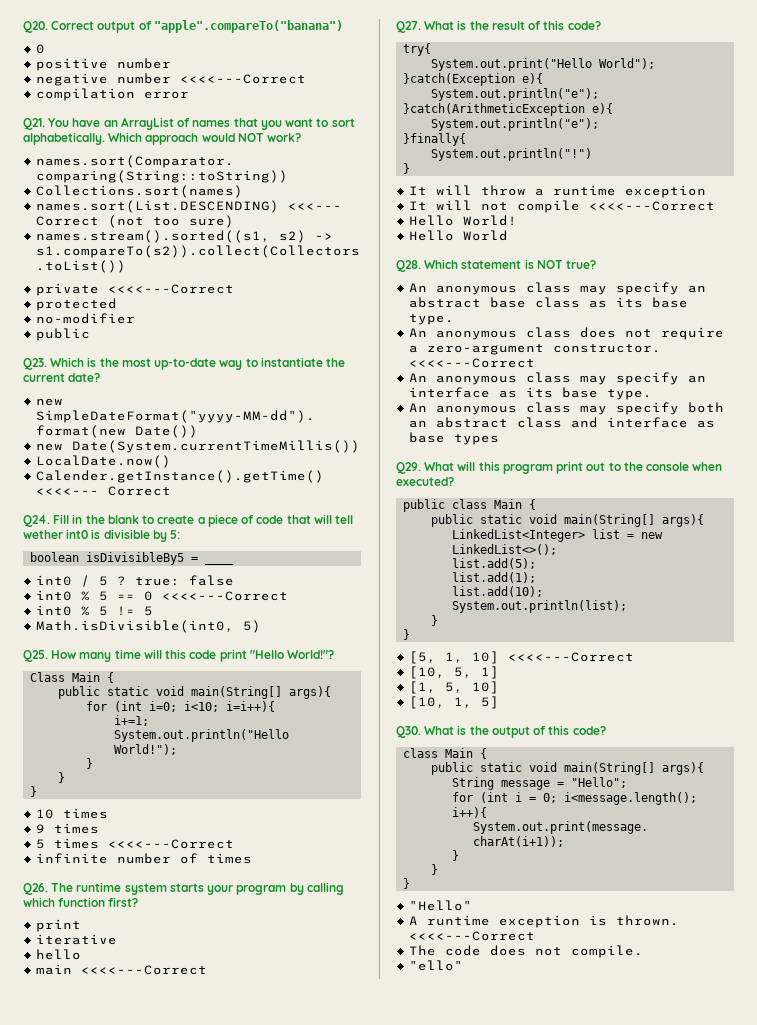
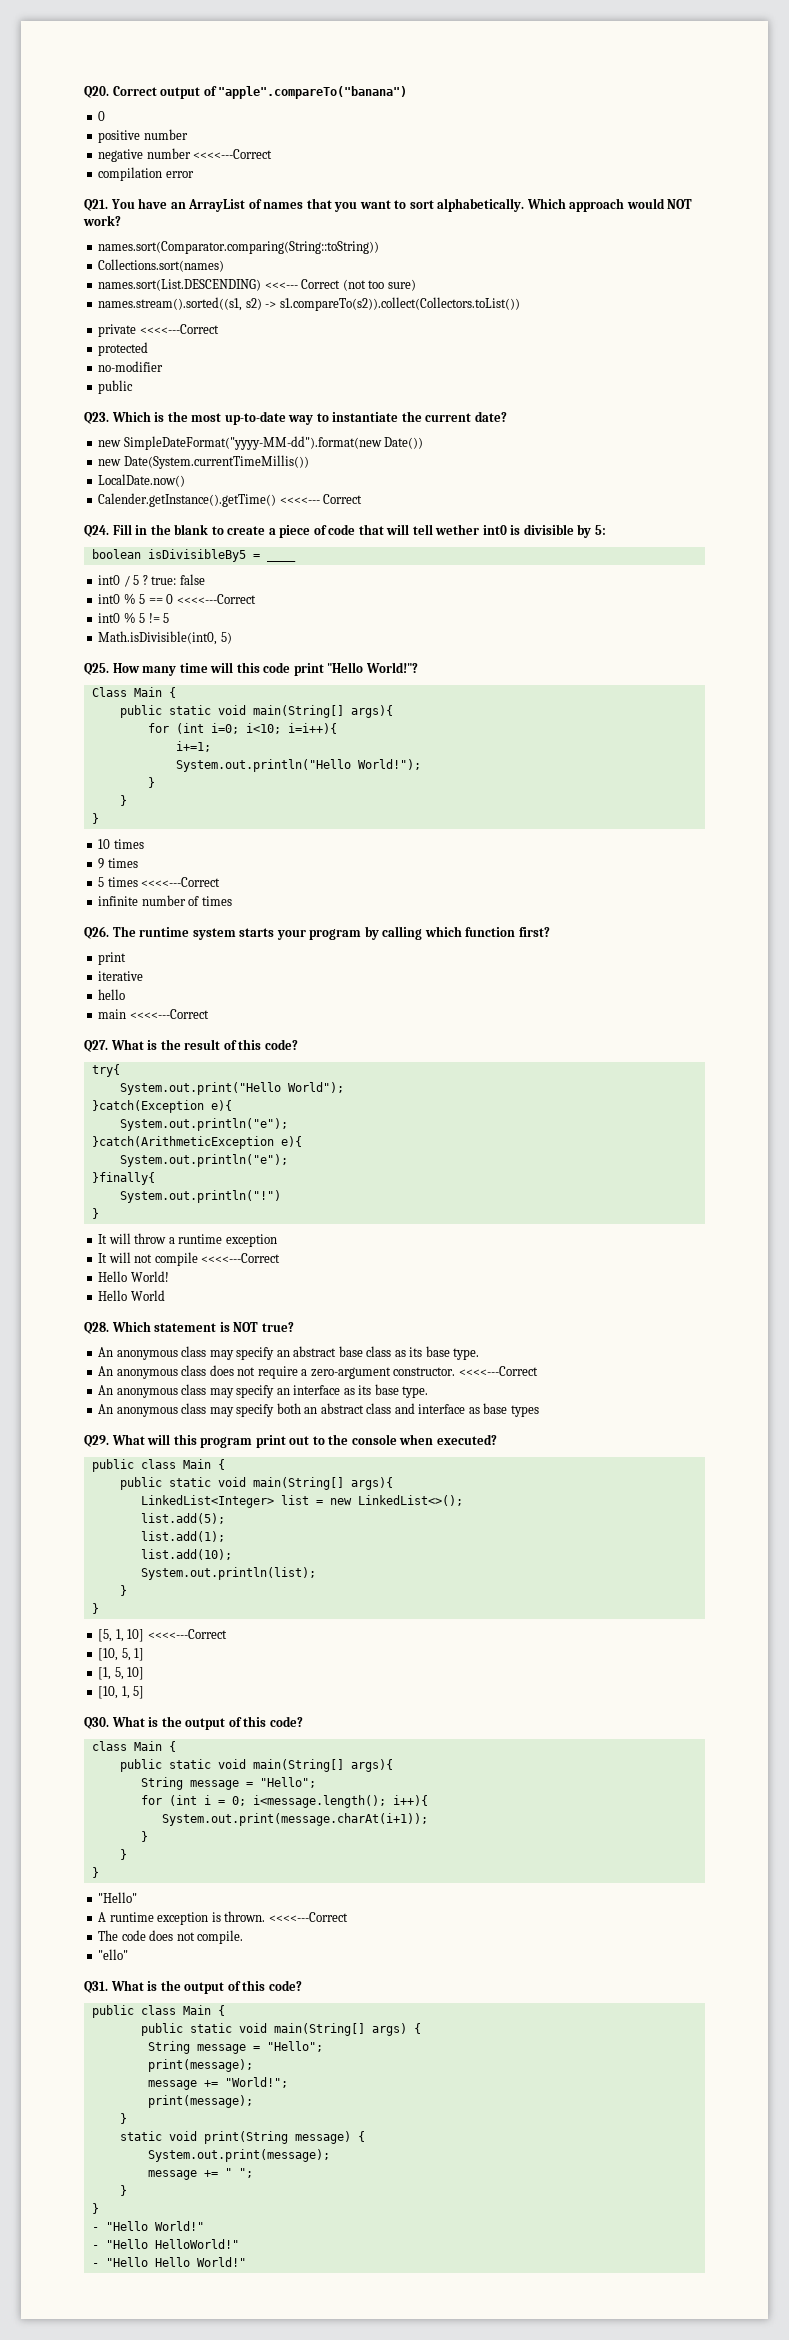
+ Q31. What is the output of this code?
+ public class Main {
+ public static void main(String[] args) {
+ String message = "Hello";
+ print(message);
+ message += "World!";
+ print(message);
+ }
+ static void print(String message) {
+ System.out.print(message);
+ message += " ";
+ }
+ }
+ - "Hello World!"
+ - "Hello HelloWorld!"
+ - "Hello Hello World!"

